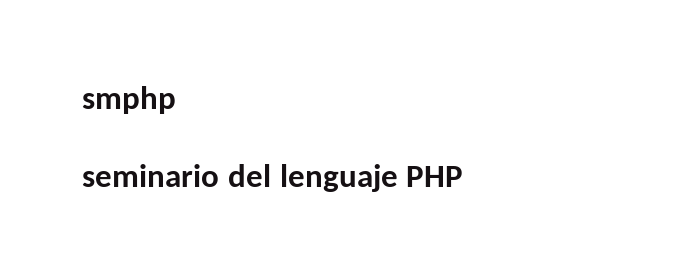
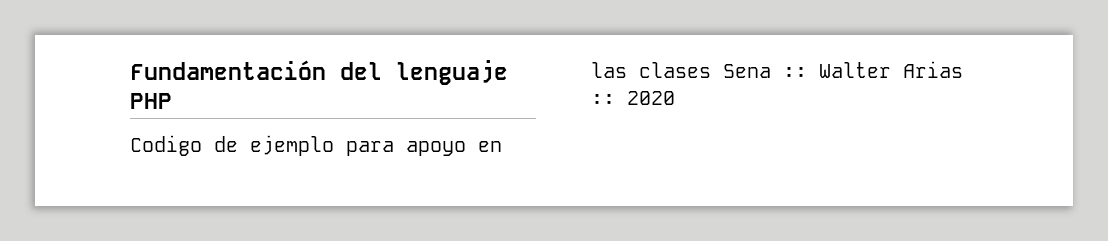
- smphp
- seminario del lenguaje PHP
+ Fundamentación del lenguaje PHP
+ Codigo de ejemplo para apoyo en las clases Sena :: Walter Arias :: 2020

